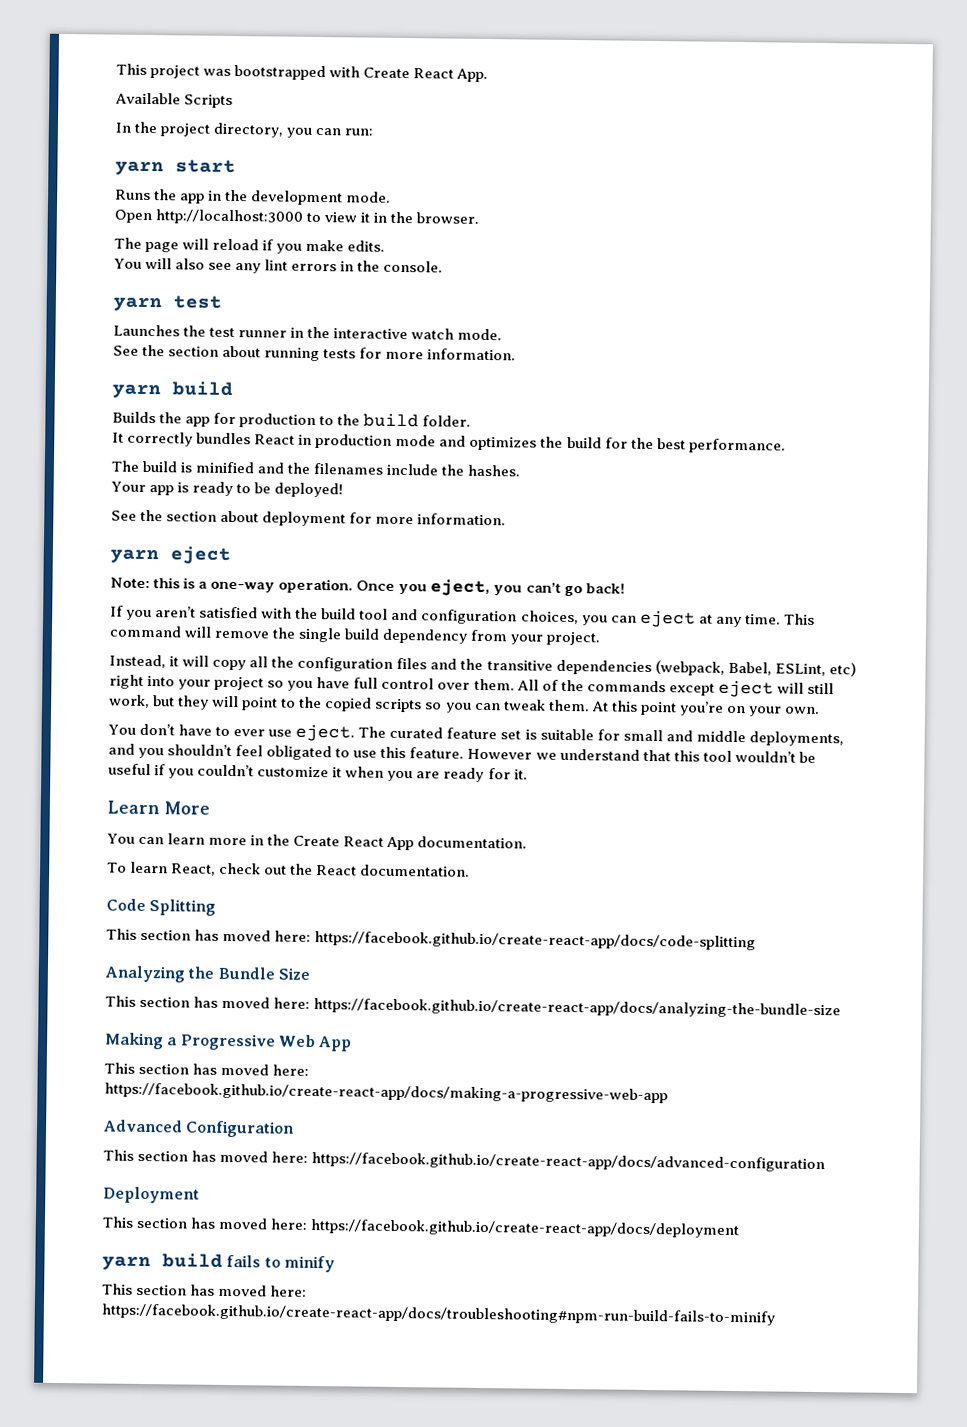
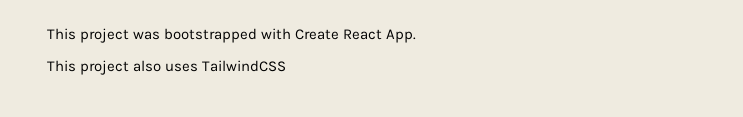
- Available Scripts
- In the project directory, you can run:
- yarn start
- Runs the app in the development mode.
- Open http://localhost:3000 to view it in the browser.
- The page will reload if you make edits.
- You will also see any lint errors in the console.
- yarn test
- Launches the test runner in the interactive watch mode.
- See the section about running tests for more information.
- yarn build
- Builds the app for production to the build folder.
- It correctly bundles React in production mode and optimizes the build for the best performance.
- The build is minified and the filenames include the hashes.
- Your app is ready to be deployed!
- See the section about deployment for more information.
- yarn eject
- Note: this is a one-way operation. Once you eject, you can’t go back!
- If you aren’t satisfied with the build tool and configuration choices, you can eject at any time. This command will remove the single build dependency from your project.
- Instead, it will copy all the configuration files and the transitive dependencies (webpack, Babel, ESLint, etc) right into your project so you have full control over them. All of the commands except eject will still work, but they will point to the copied scripts so you can tweak them. At this point you’re on your own.
- You don’t have to ever use eject. The curated feature set is suitable for small and middle deployments, and you shouldn’t feel obligated to use this feature. However we understand that this tool wouldn’t be useful if you couldn’t customize it when you are ready for it.
- Learn More
- You can learn more in the Create React App documentation.
- To learn React, check out the React documentation.
- Code Splitting
- This section has moved here: https://facebook.github.io/create-react-app/docs/code-splitting
- Analyzing the Bundle Size
- This section has moved here: https://facebook.github.io/create-react-app/docs/analyzing-the-bundle-size
- Making a Progressive Web App
- This section has moved here: https://facebook.github.io/create-react-app/docs/making-a-progressive-web-app
- Advanced Configuration
- This section has moved here: https://facebook.github.io/create-react-app/docs/advanced-configuration
- Deployment
- This section has moved here: https://facebook.github.io/create-react-app/docs/deployment
- yarn build fails to minify
- This section has moved here: https://facebook.github.io/create-react-app/docs/troubleshooting#npm-run-build-fails-to-minify
+ This project also uses TailwindCSS

